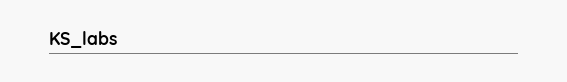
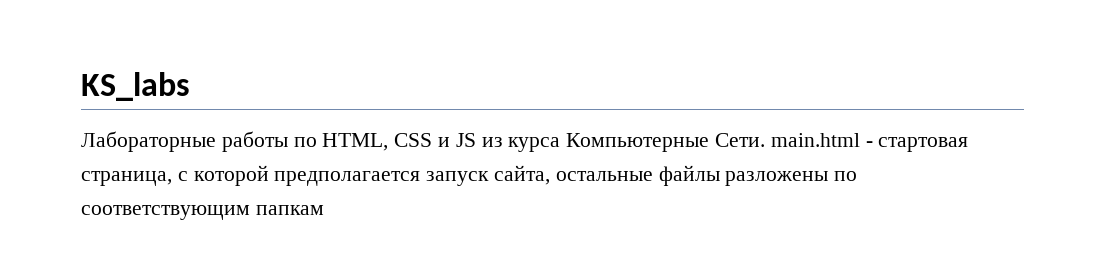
+ Лабораторные работы по HTML, CSS и JS из курса Компьютерные Сети. main.html - стартовая страница, с которой предполагается запуск сайта, остальные файлы разложены по соответствующим папкам

